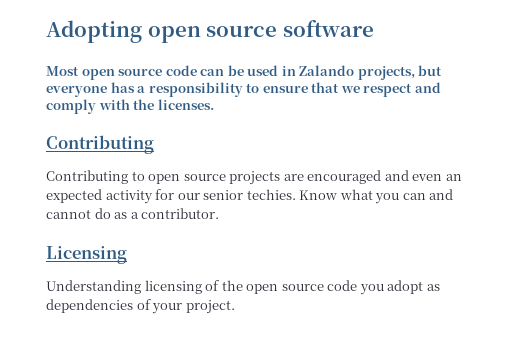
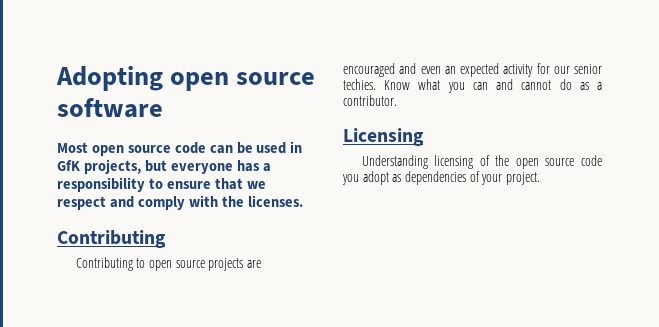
- Most open source code can be used in Zalando projects, but everyone has a responsibility to ensure that we respect and comply with the licenses.
+ Most open source code can be used in GfK projects, but everyone has a responsibility to ensure that we respect and comply with the licenses.

